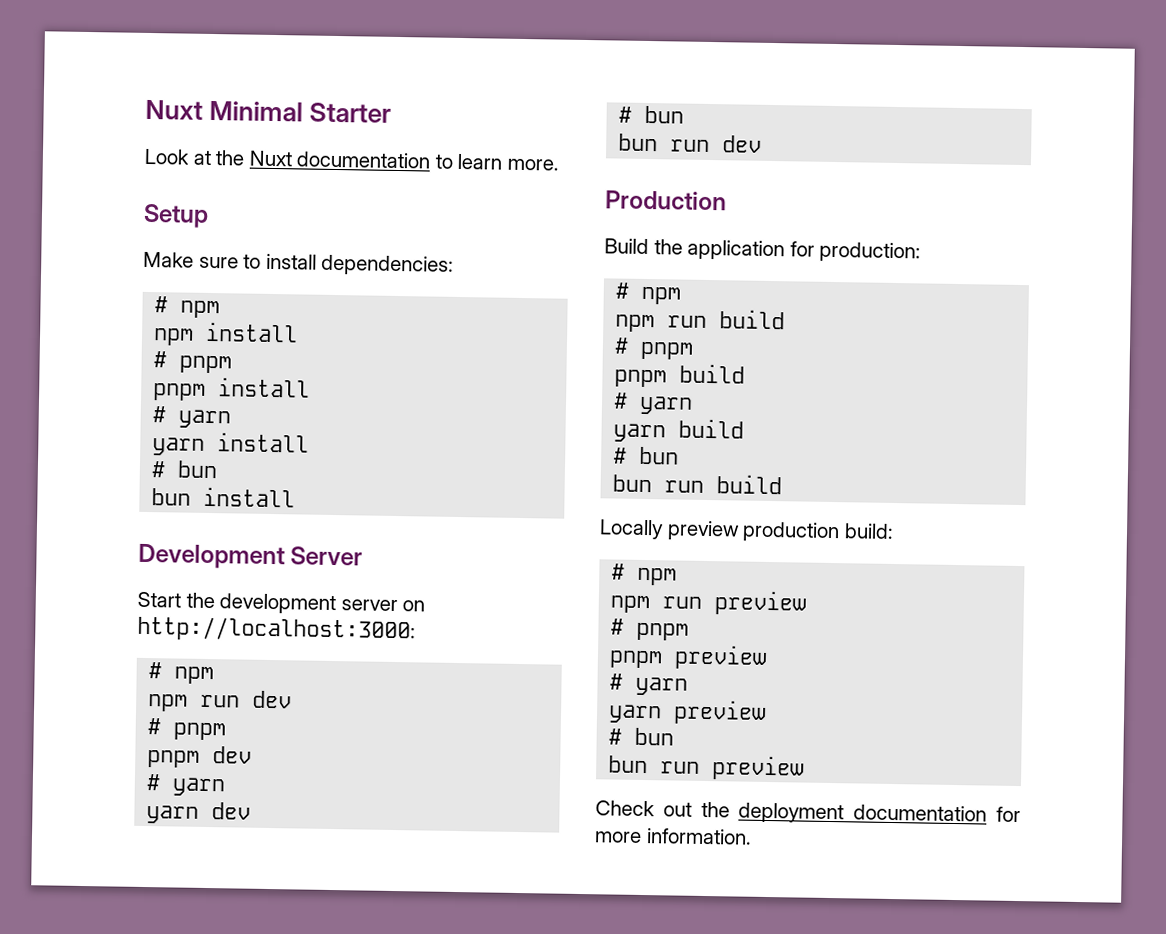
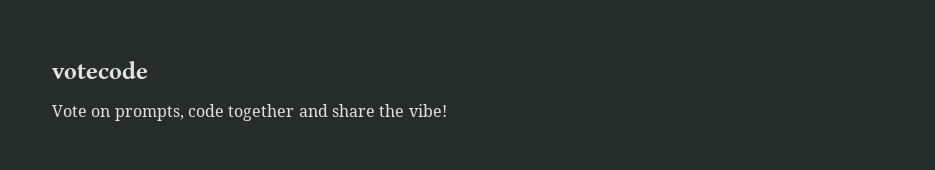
- Nuxt Minimal Starter
- Look at the Nuxt documentation to learn more.
- Setup
- Make sure to install dependencies:
- # npm
- npm install
- # pnpm
- pnpm install
- # yarn
- yarn install
- # bun
- bun install
- Development Server
- Start the development server on http://localhost:3000:
- # npm
- npm run dev
- # pnpm
- pnpm dev
- # yarn
- yarn dev
- # bun
- bun run dev
- Production
- Build the application for production:
- # npm
- npm run build
- # pnpm
- pnpm build
- # yarn
- yarn build
- # bun
- bun run build
- Locally preview production build:
- # npm
- npm run preview
- # pnpm
- pnpm preview
- # yarn
- yarn preview
- # bun
- bun run preview
- Check out the deployment documentation for more information.
+ votecode
+ Vote on prompts, code together and share the vibe!

